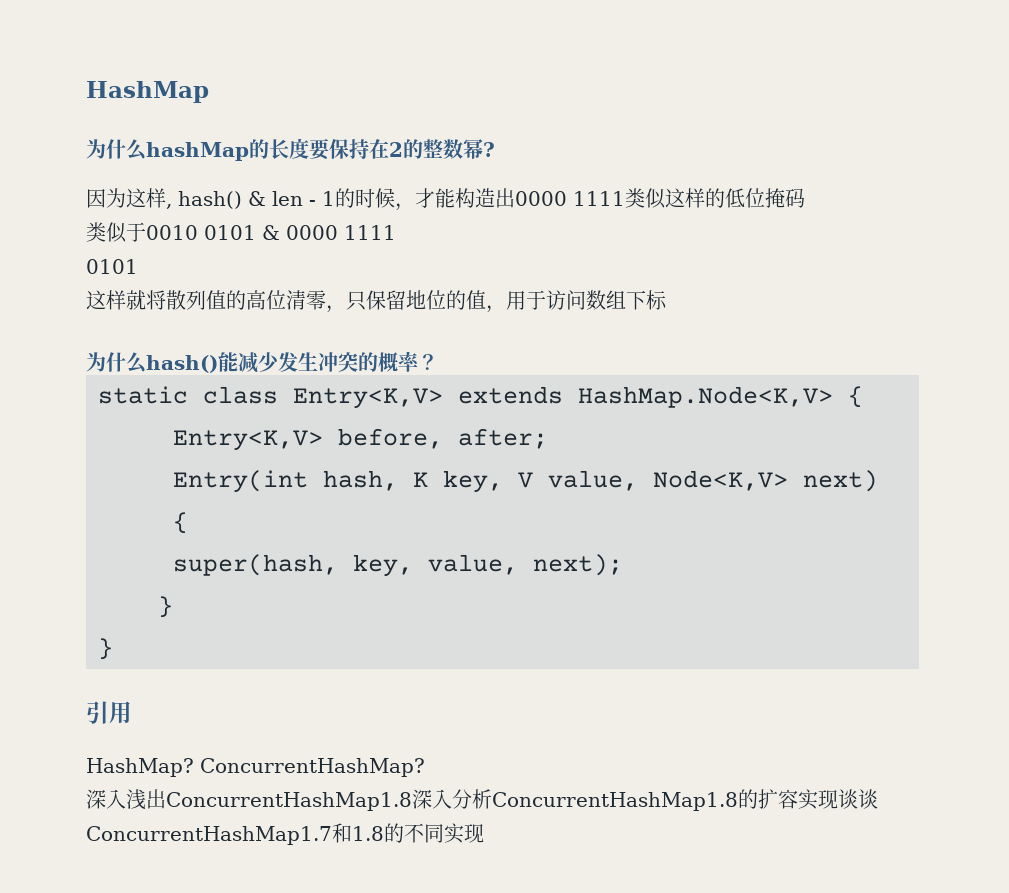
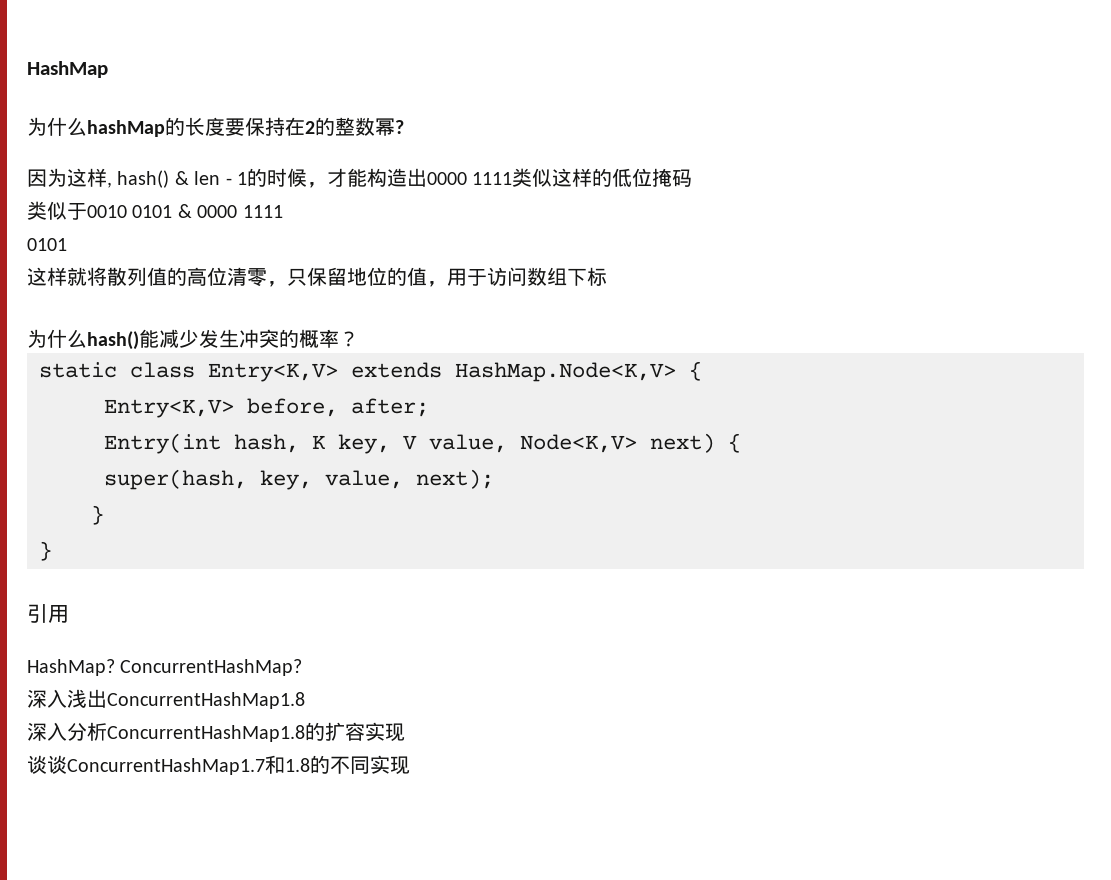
- 深入浅出ConcurrentHashMap1.8深入分析ConcurrentHashMap1.8的扩容实现谈谈ConcurrentHashMap1.7和1.8的不同实现
+ 深入浅出ConcurrentHashMap1.8
+ 深入分析ConcurrentHashMap1.8的扩容实现
+ 谈谈ConcurrentHashMap1.7和1.8的不同实现

